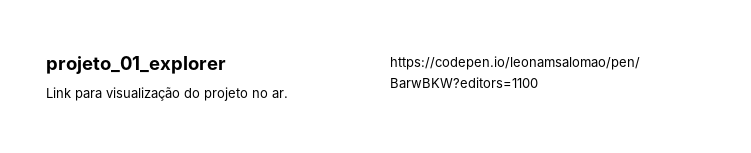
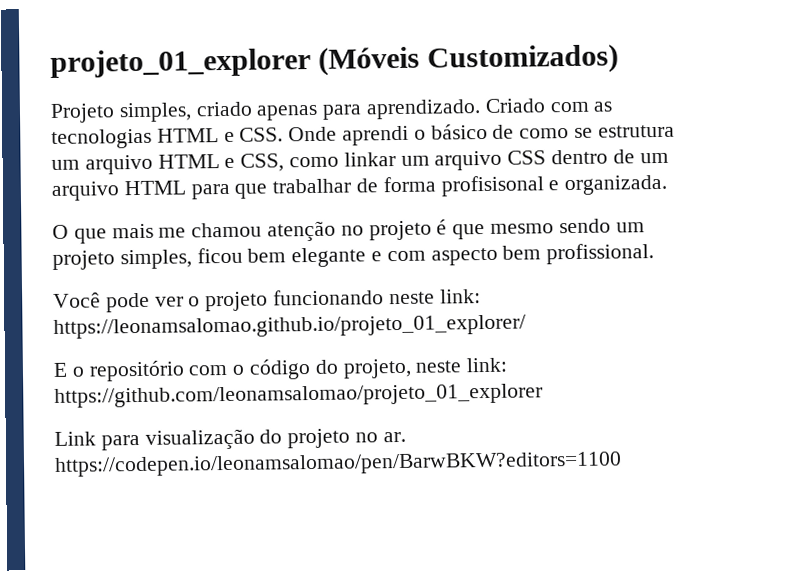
- projeto_01_explorer
+ projeto_01_explorer (Móveis Customizados)
+ Projeto simples, criado apenas para aprendizado. Criado com as tecnologias HTML e CSS. Onde aprendi o básico de como se estrutura um arquivo HTML e CSS, como linkar um arquivo CSS dentro de um arquivo HTML para que trabalhar de forma profisisonal e organizada.
+ O que mais me chamou atenção no projeto é que mesmo sendo um projeto simples, ficou bem elegante e com aspecto bem profissional.
+ Você pode ver o projeto funcionando neste link: https://leonamsalomao.github.io/projeto_01_explorer/
+ E o repositório com o código do projeto, neste link: https://github.com/leonamsalomao/projeto_01_explorer

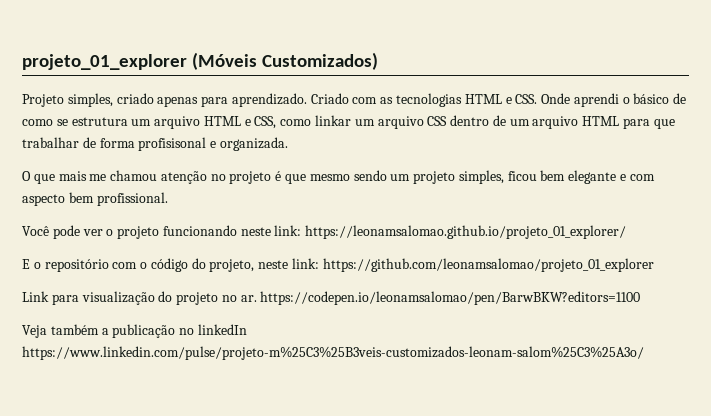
+ Veja também a publicação no linkedIn https://www.linkedin.com/pulse/projeto-m%25C3%25B3veis-customizados-leonam-salom%25C3%25A3o/

